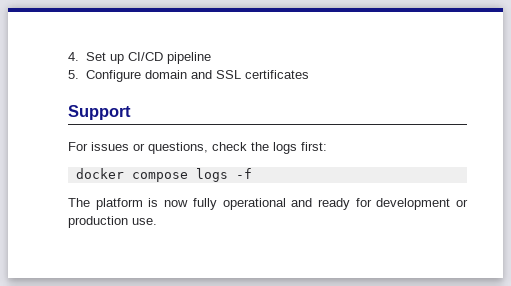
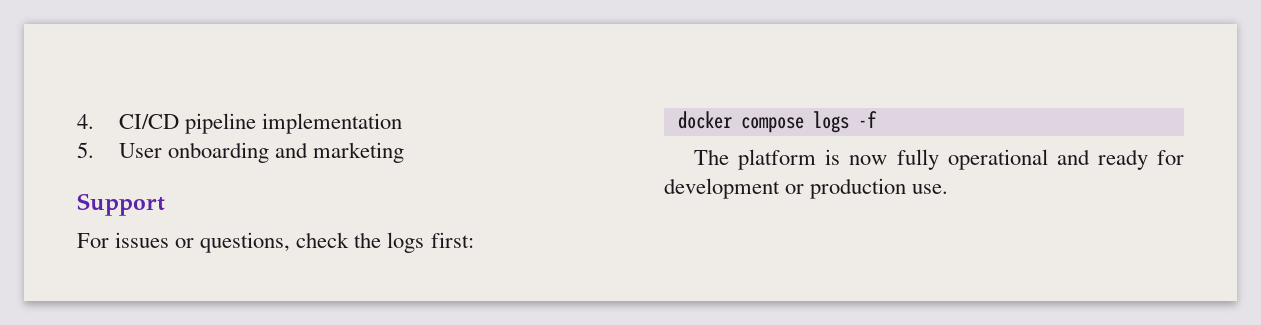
- 4. Set up CI/CD pipeline
+ 4. CI/CD pipeline implementation
- 5. Configure domain and SSL certificates
+ 5. User onboarding and marketing

